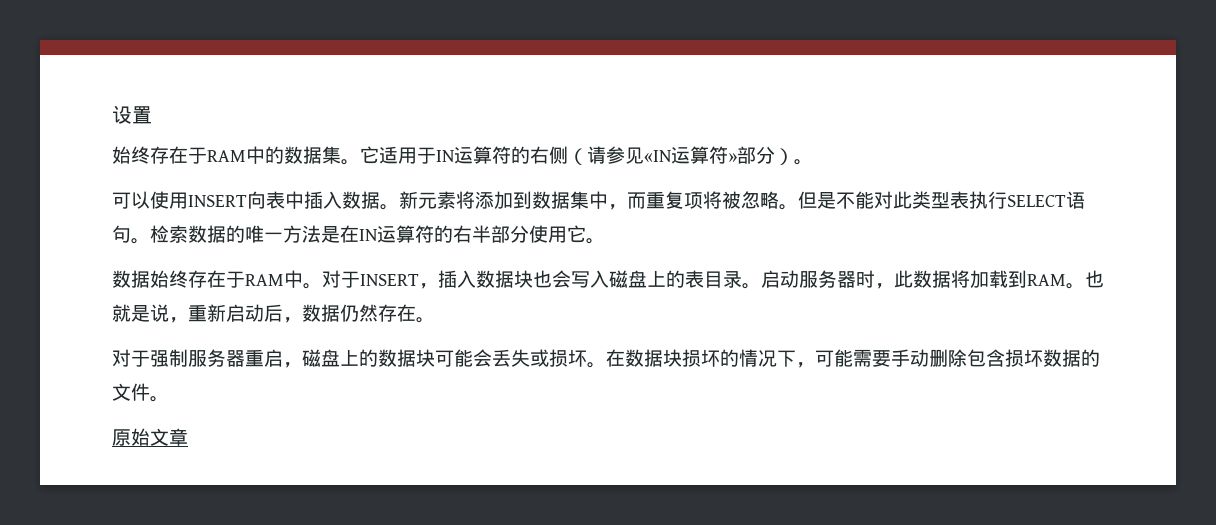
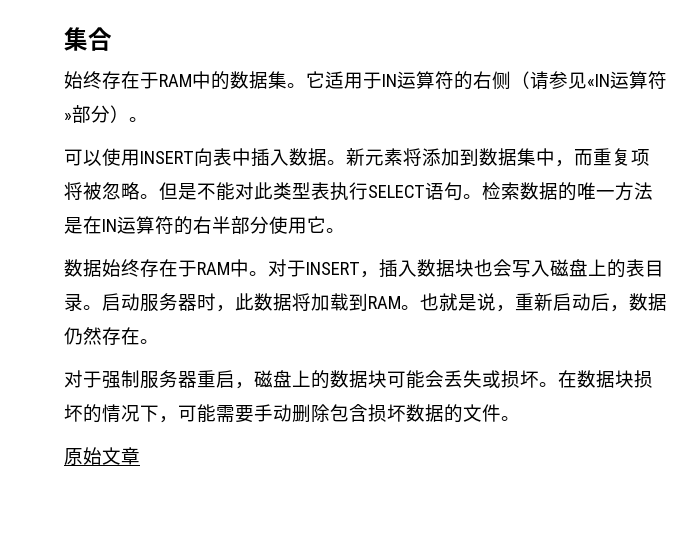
- 设置
+ 集合

